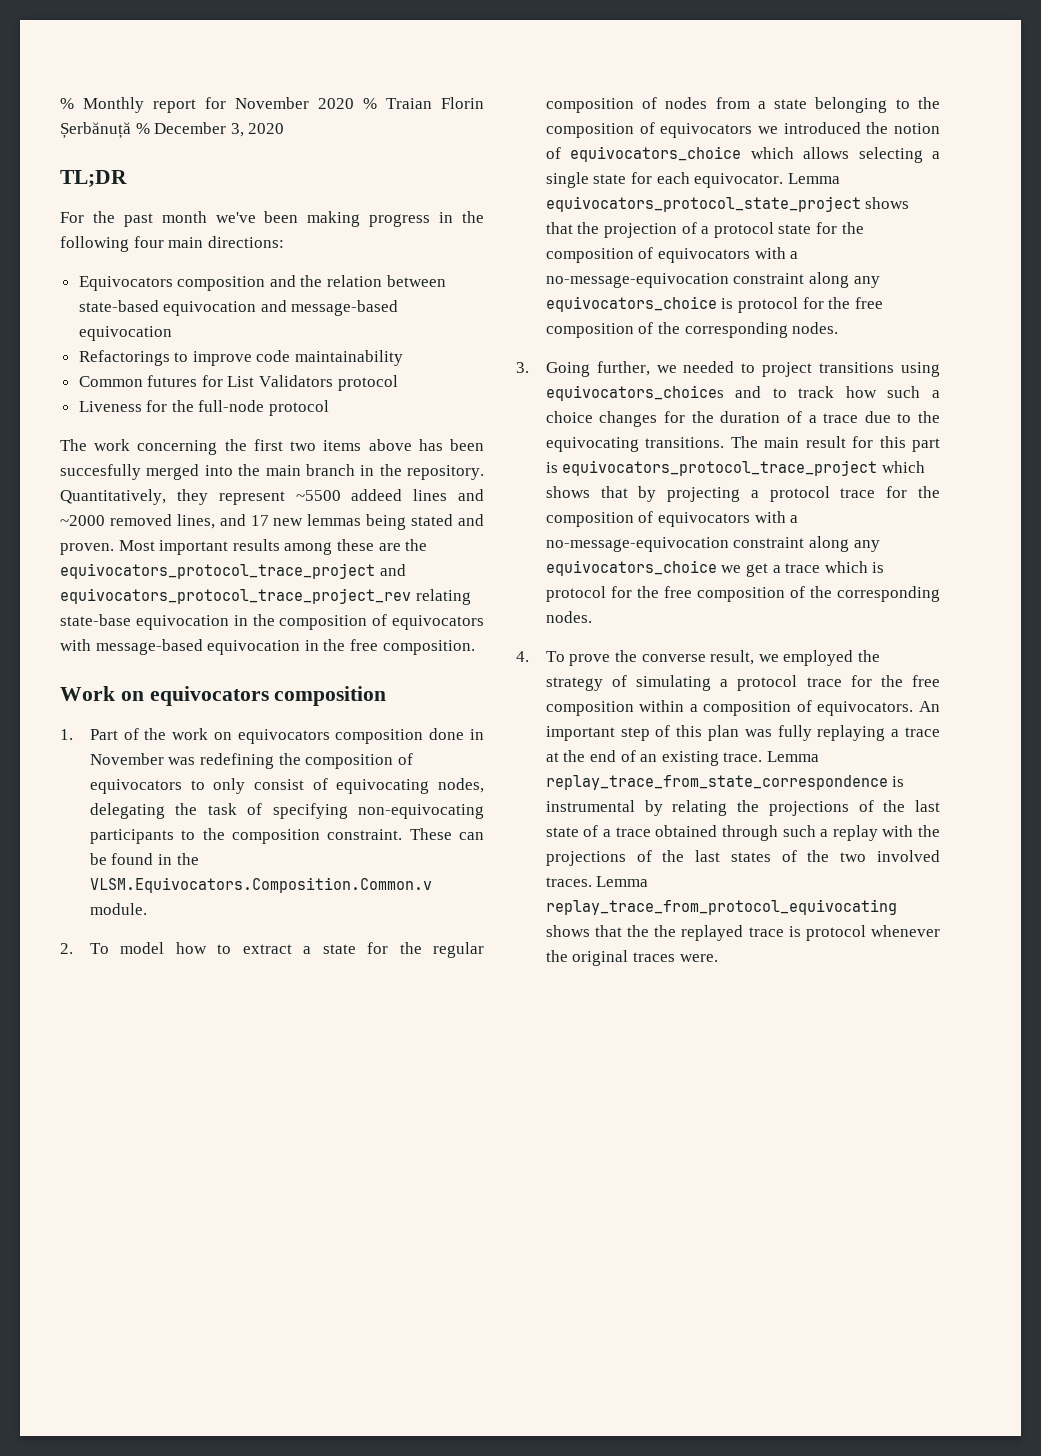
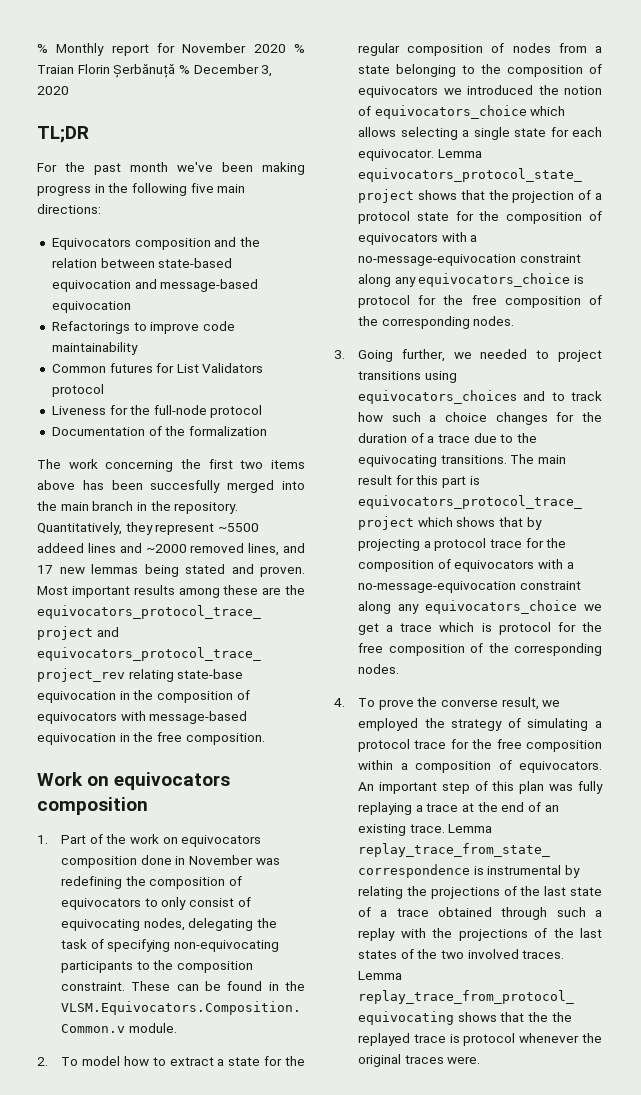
- For the past month we've been making progress in the following four main directions:
+ For the past month we've been making progress in the following five main directions:
+ Documentation of the formalization

